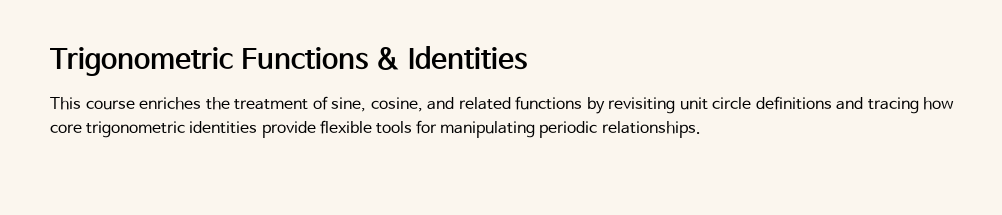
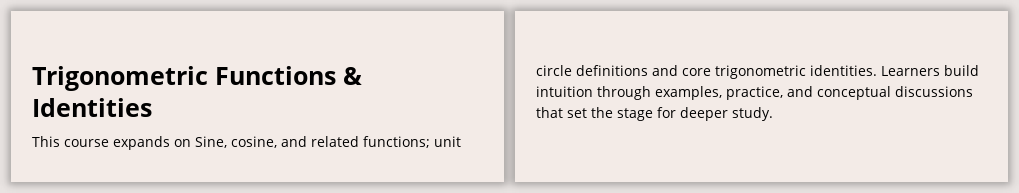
- This course enriches the treatment of sine, cosine, and related functions by revisiting unit circle definitions and tracing how core trigonometric identities provide flexible tools for manipulating periodic relationships.
+ This course expands on Sine, cosine, and related functions; unit circle definitions and core trigonometric identities. Learners build intuition through examples, practice, and conceptual discussions that set the stage for deeper study.

